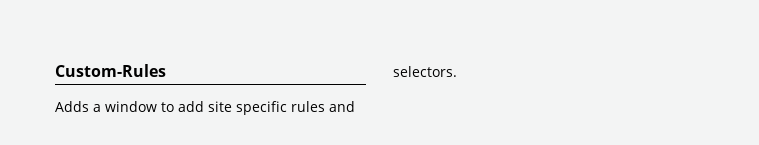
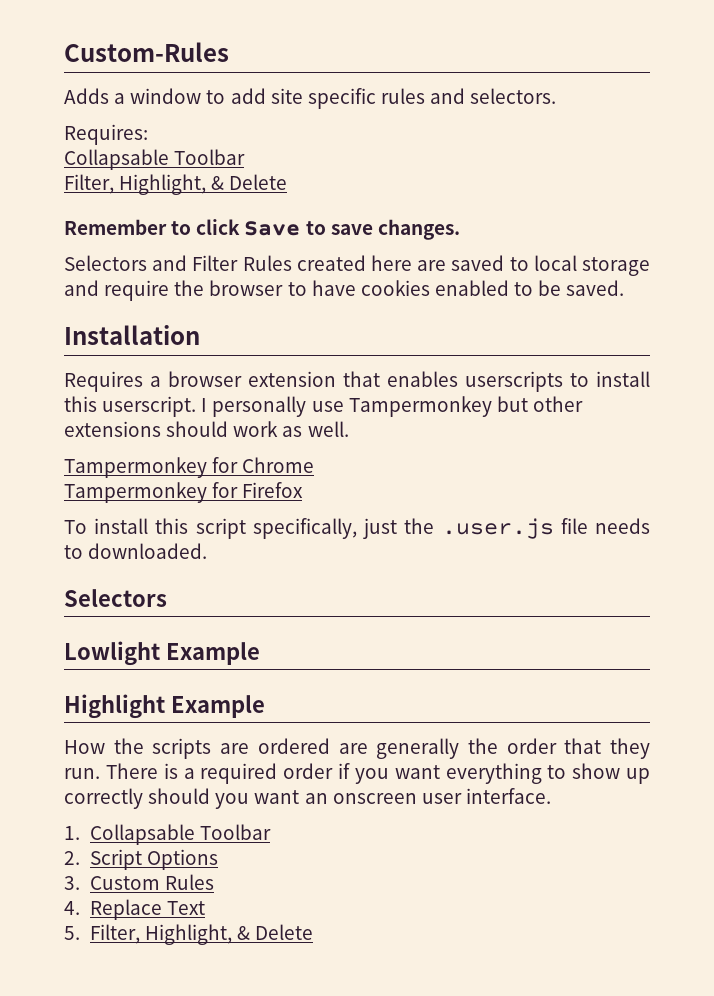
+ Requires:
+ Collapsable Toolbar
+ Filter, Highlight, & Delete
+ Remember to click Save to save changes.
+ Selectors and Filter Rules created here are saved to local storage and require the browser to have cookies enabled to be saved.
+ Installation
+ Requires a browser extension that enables userscripts to install this userscript. I personally use Tampermonkey but other extensions should work as well.
+ Tampermonkey for Chrome
+ Tampermonkey for Firefox
+ To install this script specifically, just the .user.js file needs to downloaded.
+ Selectors
+ Lowlight Example
+ Highlight Example
+ How the scripts are ordered are generally the order that they run. There is a required order if you want everything to show up correctly should you want an onscreen user interface.
+ 1. Collapsable Toolbar
+ 2. Script Options
+ 3. Custom Rules
+ 4. Replace Text
+ 5. Filter, Highlight, & Delete

